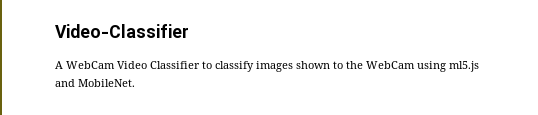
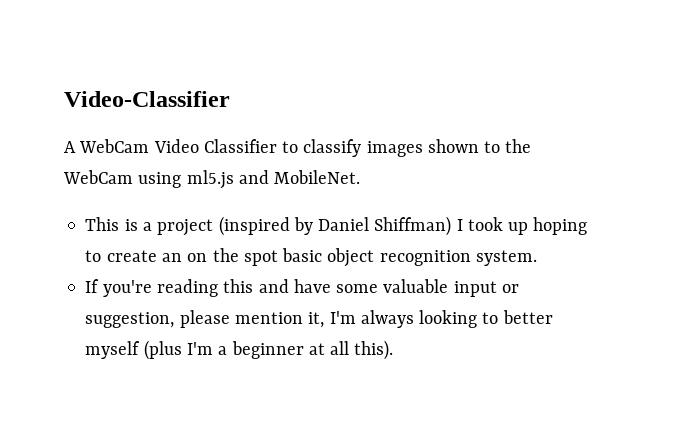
+ This is a project (inspired by Daniel Shiffman) I took up hoping to create an on the spot basic object recognition system.
+ If you're reading this and have some valuable input or suggestion, please mention it, I'm always looking to better myself (plus I'm a beginner at all this).

